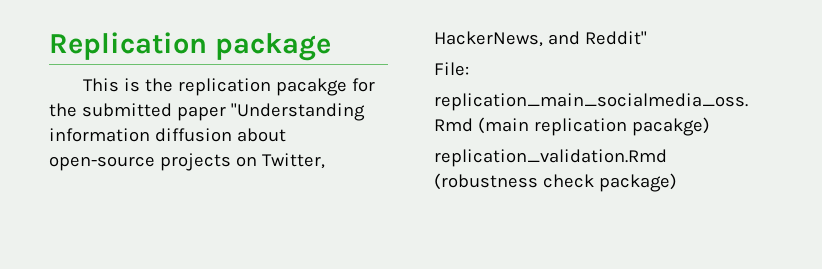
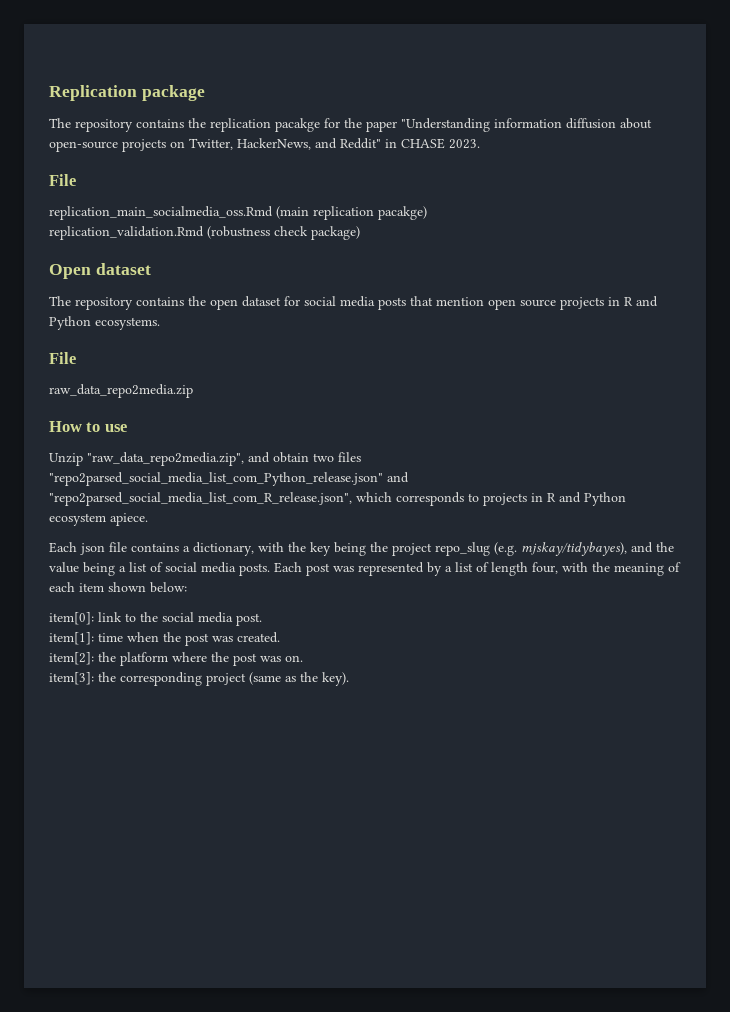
- This is the replication pacakge for the submitted paper "Understanding information diffusion about open-source projects on Twitter, HackerNews, and Reddit"
- File:
+ The repository contains the replication pacakge for the paper "Understanding information diffusion about open-source projects on Twitter, HackerNews, and Reddit" in CHASE 2023.
+ File
+ Open dataset
+ The repository contains the open dataset for social media posts that mention open source projects in R and Python ecosystems.
+ File
+ raw_data_repo2media.zip
+ How to use
+ Unzip "raw_data_repo2media.zip", and obtain two files "repo2parsed_social_media_list_com_Python_release.json" and "repo2parsed_social_media_list_com_R_release.json", which corresponds to projects in R and Python ecosystem apiece.
+ Each json file contains a dictionary, with the key being the project repo_slug (e.g. mjskay/tidybayes), and the value being a list of social media posts. Each post was represented by a list of length four, with the meaning of each item shown below:
+ item[0]: link to the social media post.
+ item[1]: time when the post was created.
+ item[2]: the platform where the post was on.
+ item[3]: the corresponding project (same as the key).

